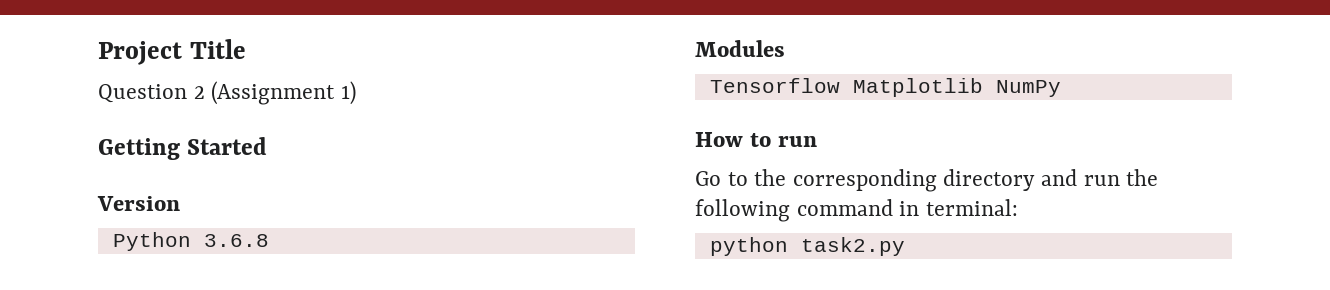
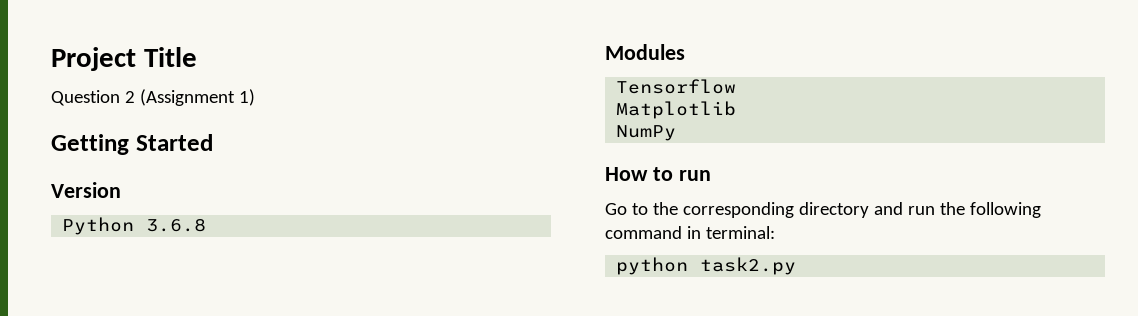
- Tensorflow Matplotlib NumPy
+ Tensorflow
+ Matplotlib
+ NumPy

